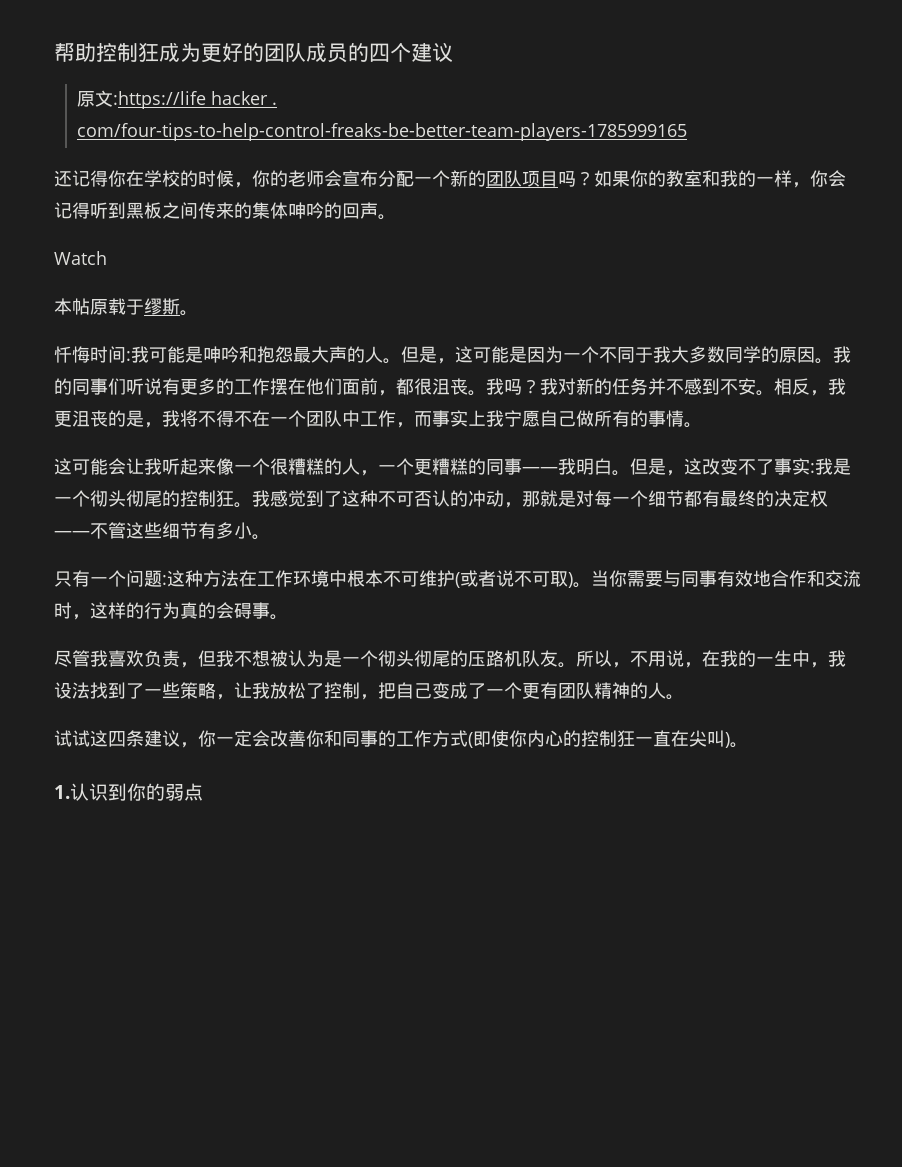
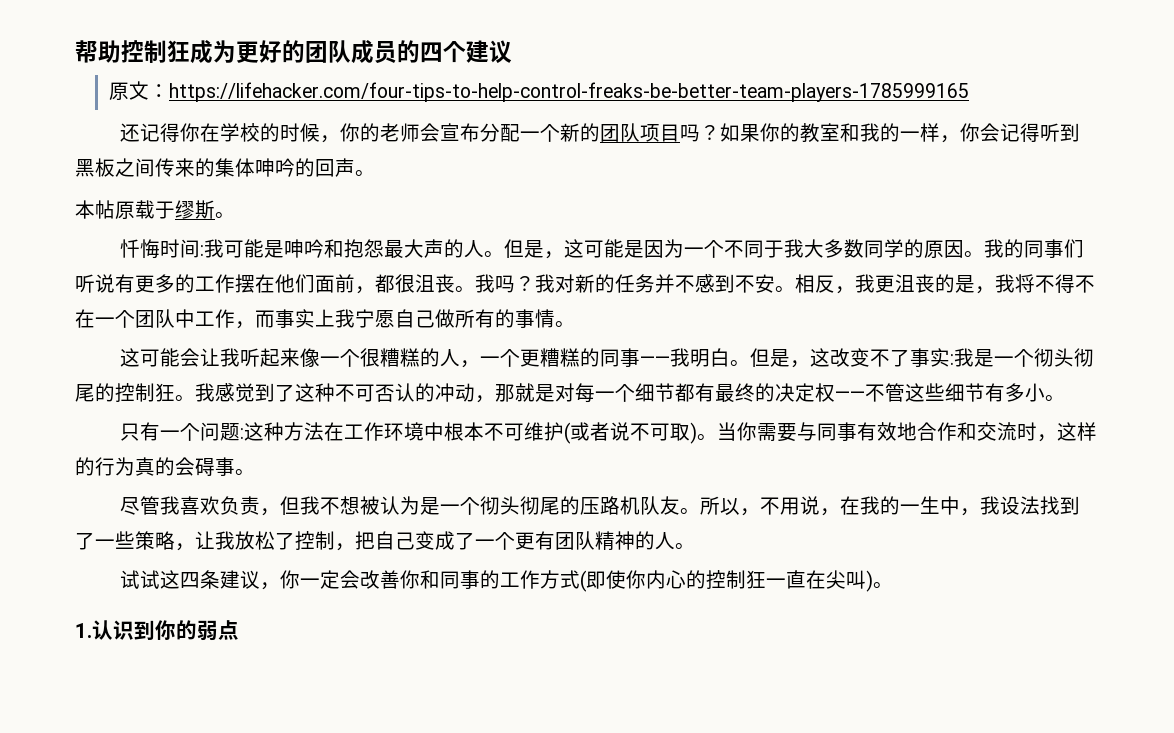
- 原文:https://life hacker . com/four-tips-to-help-control-freaks-be-better-team-players-1785999165
+ 原文：https://lifehacker.com/four-tips-to-help-control-freaks-be-better-team-players-1785999165
- Watch

